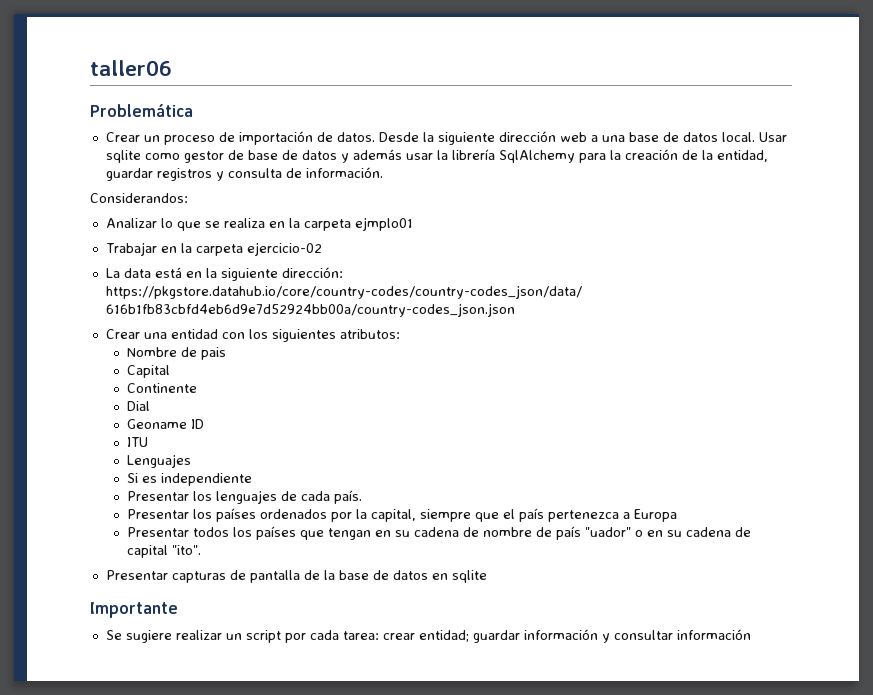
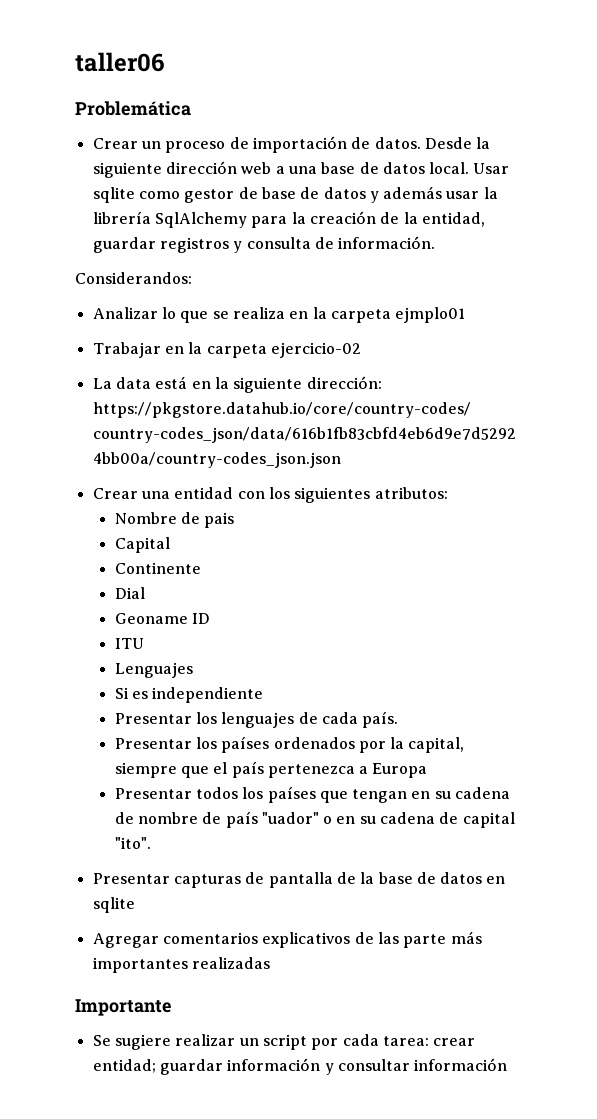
+ Agregar comentarios explicativos de las parte más importantes realizadas

